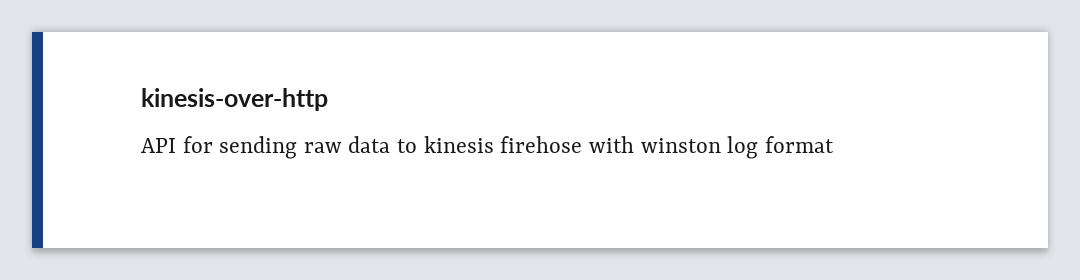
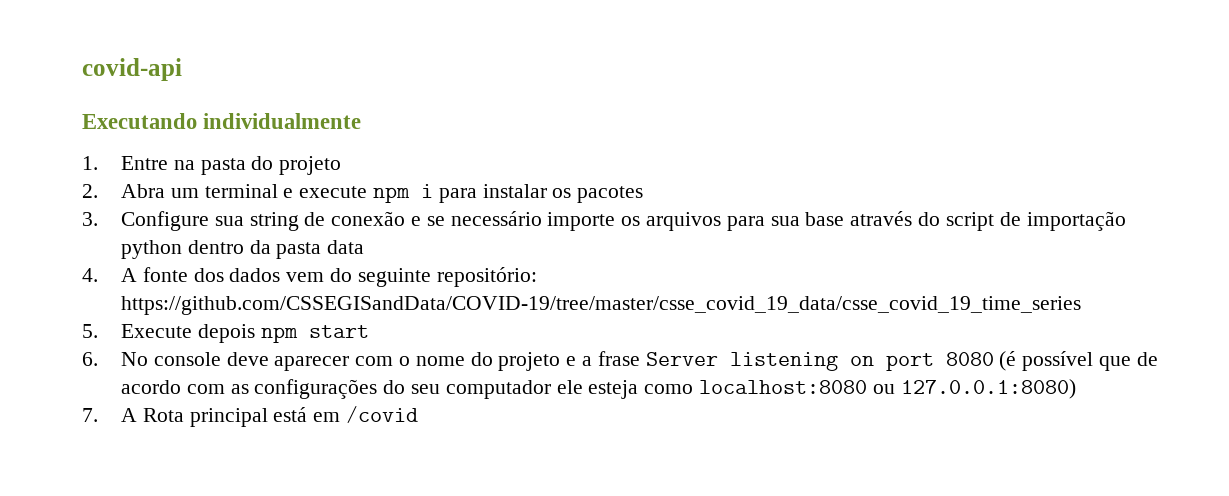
- kinesis-over-http
- API for sending raw data to kinesis firehose with winston log format
+ covid-api
+ Executando individualmente
+ 1. Entre na pasta do projeto
+ 2. Abra um terminal e execute npm i para instalar os pacotes
+ 3. Configure sua string de conexão e se necessário importe os arquivos para sua base através do script de importação python dentro da pasta data
+ 4. A fonte dos dados vem do seguinte repositório: https://github.com/CSSEGISandData/COVID-19/tree/master/csse_covid_19_data/csse_covid_19_time_series
+ 5. Execute depois npm start
+ 6. No console deve aparecer com o nome do projeto e a frase Server listening on port 8080 (é possível que de acordo com as configurações do seu computador ele esteja como localhost:8080 ou 127.0.0.1:8080)
+ 7. A Rota principal está em /covid

